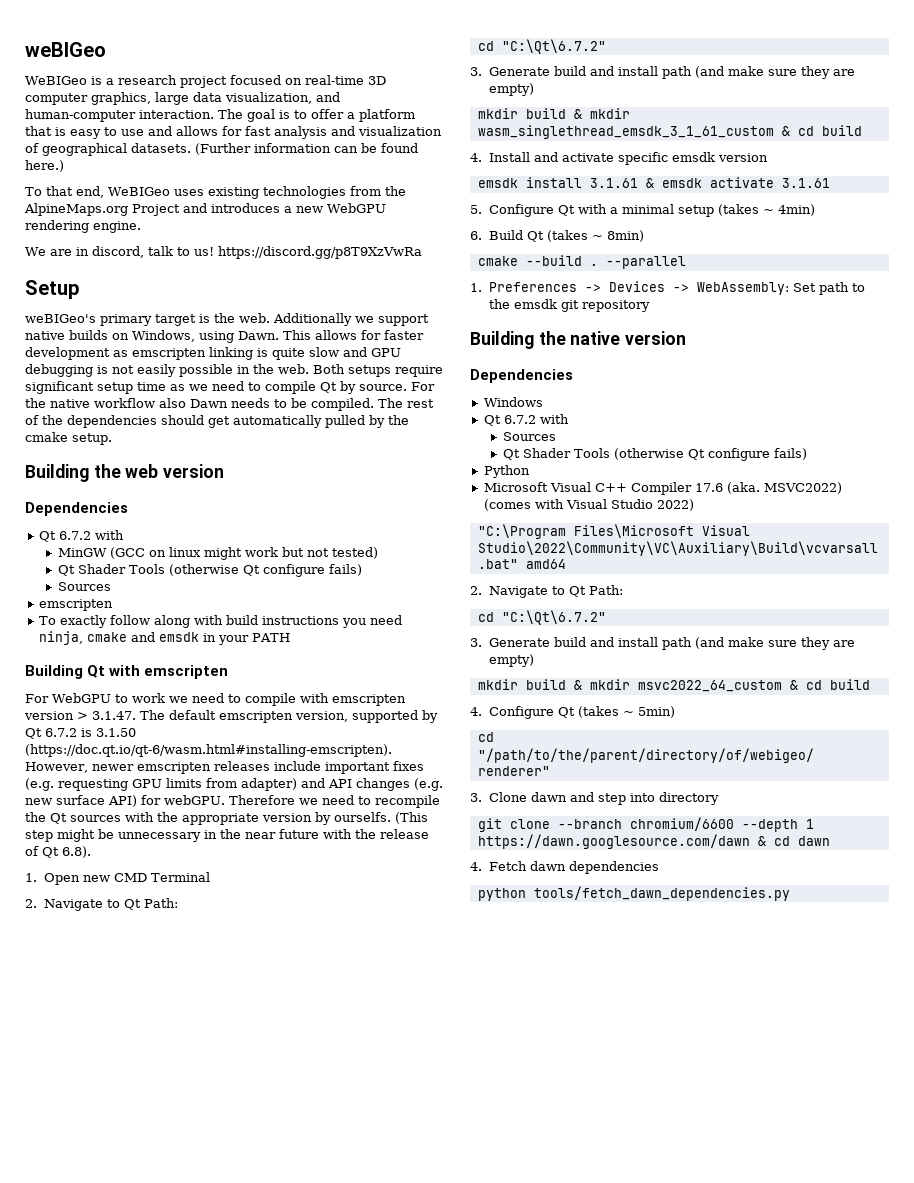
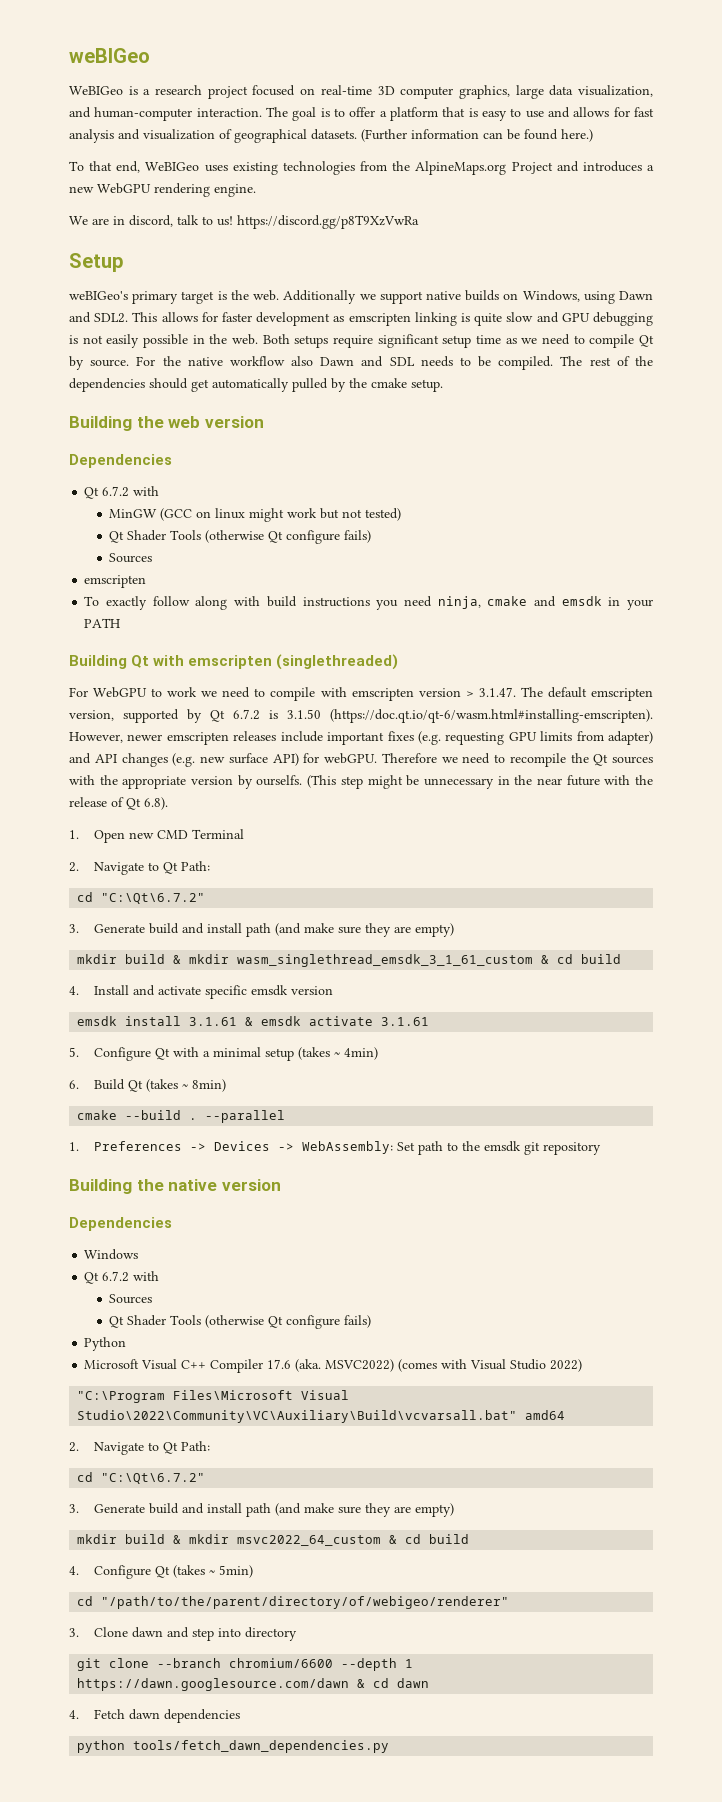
- Additionally we support native builds on Windows, using Dawn.
+ Additionally we support native builds on Windows, using Dawn and SDL2.
- For the native workflow also Dawn needs to be compiled.
+ For the native workflow also Dawn and SDL needs to be compiled.
- Building Qt with emscripten
+ Building Qt with emscripten (singlethreaded)

